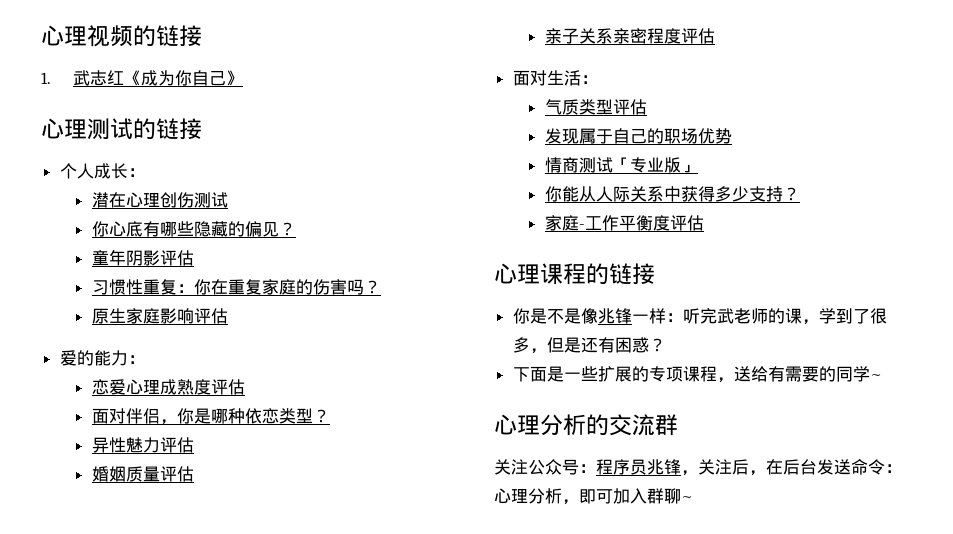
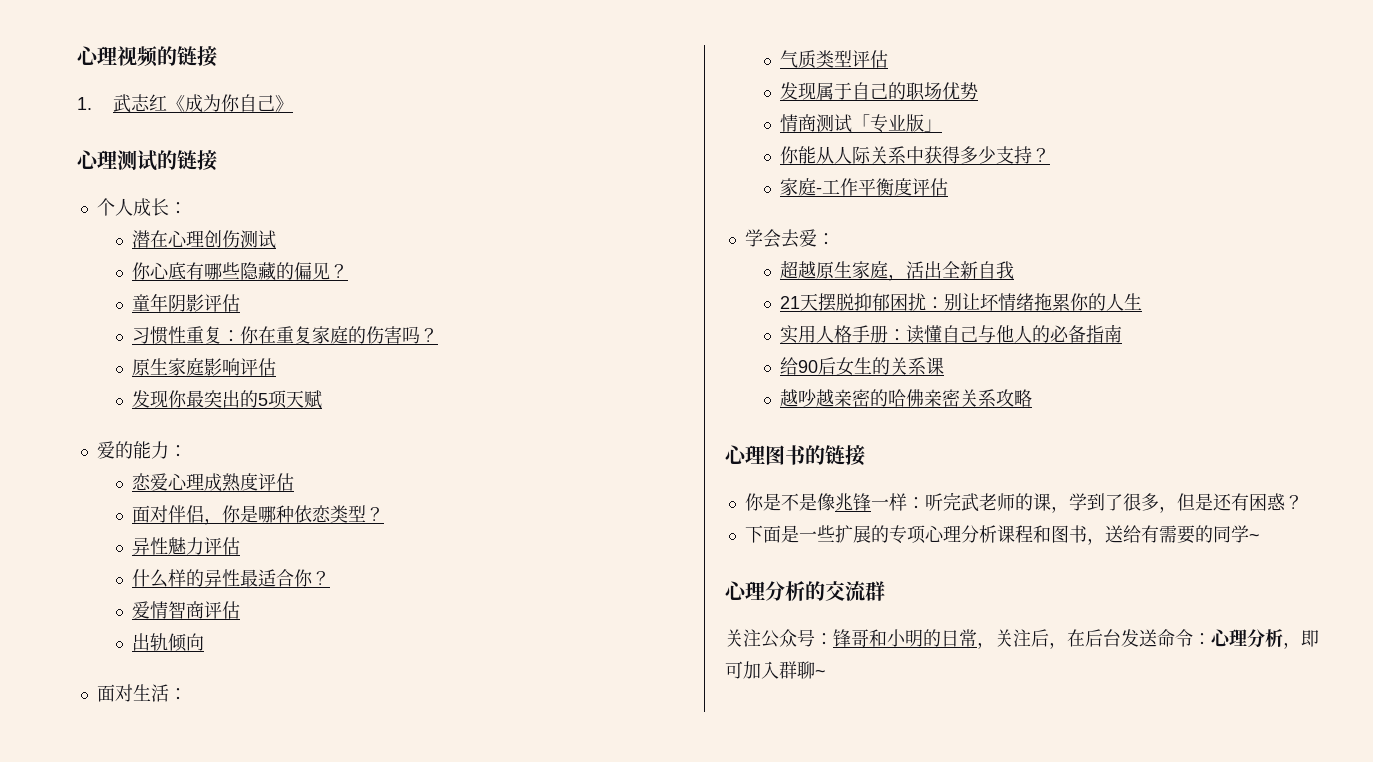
+ 发现你最突出的5项天赋
- 婚姻质量评估
- 亲子关系亲密程度评估
+ 什么样的异性最适合你？
+ 爱情智商评估
+ 出轨倾向
- 心理课程的链接
+ 学会去爱：
+ 超越原生家庭，活出全新自我
+ 21天摆脱抑郁困扰：别让坏情绪拖累你的人生
+ 实用人格手册：读懂自己与他人的必备指南
+ 给90后女生的关系课
+ 越吵越亲密的哈佛亲密关系攻略
+ 心理图书的链接
- 下面是一些扩展的专项课程，送给有需要的同学~
+ 下面是一些扩展的专项心理分析课程和图书，送给有需要的同学~
- 关注公众号：程序员兆锋，关注后，在后台发送命令：心理分析，即可加入群聊~
+ 关注公众号：锋哥和小明的日常，关注后，在后台发送命令：心理分析，即可加入群聊~

